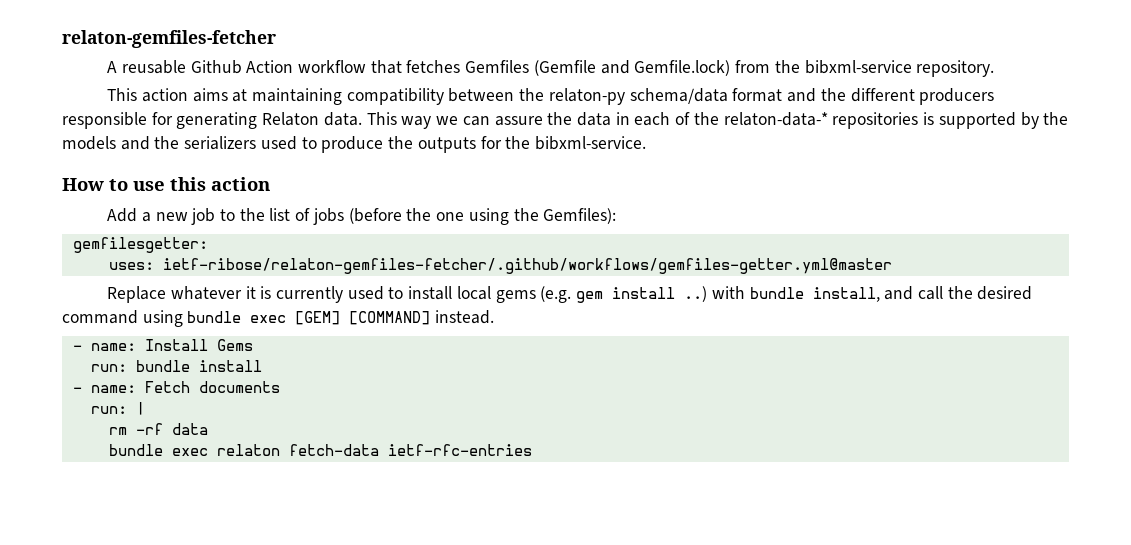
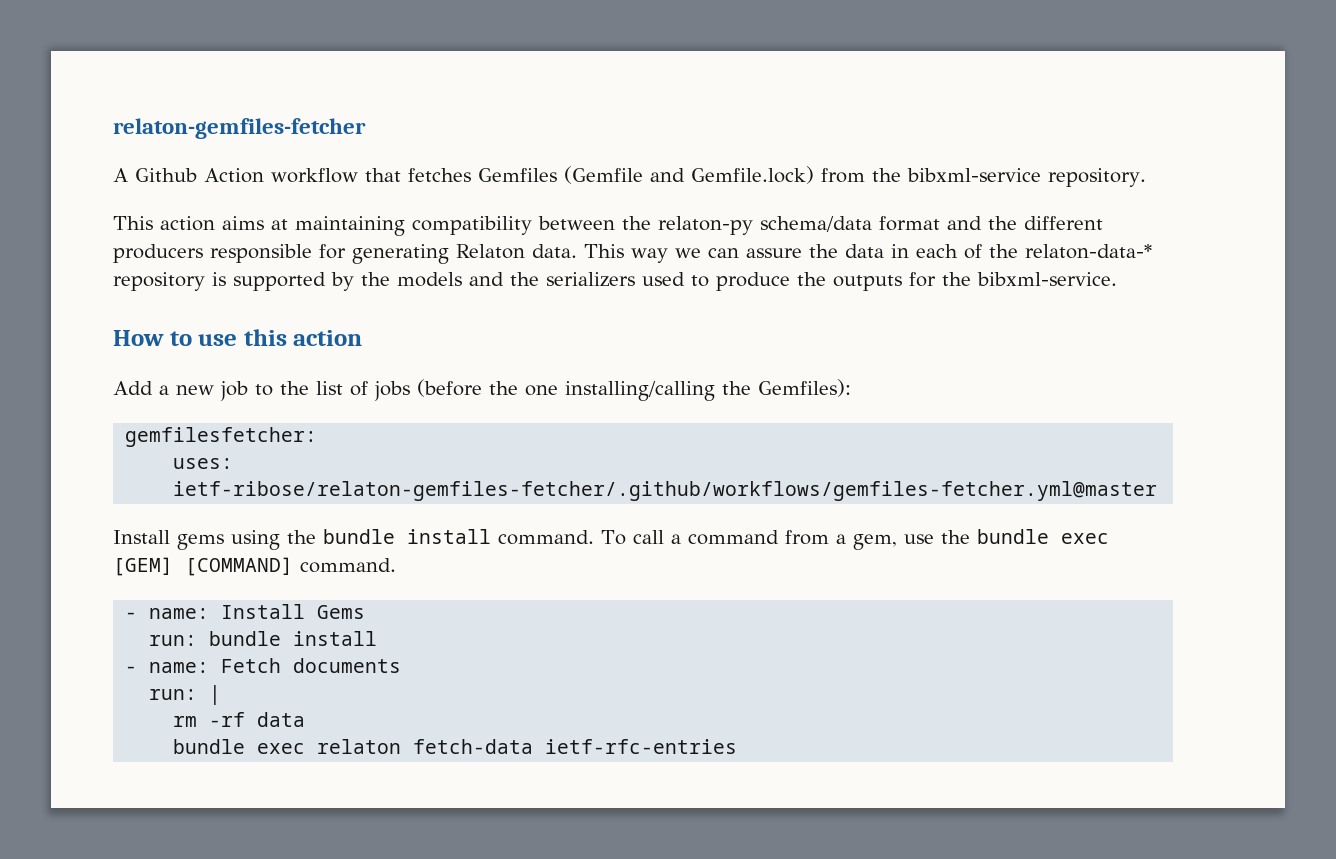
- A reusable Github Action workflow that fetches Gemfiles (Gemfile and Gemfile.lock) from the bibxml-service repository.
+ A Github Action workflow that fetches Gemfiles (Gemfile and Gemfile.lock) from the bibxml-service repository.
- This way we can assure the data in each of the relaton-data-* repositories is supported by the models and the serializers used to produce the outputs for the bibxml-service.
+ This way we can assure the data in each of the relaton-data-* repository is supported by the models and the serializers used to produce the outputs for the bibxml-service.
- Add a new job to the list of jobs (before the one using the Gemfiles):
+ Add a new job to the list of jobs (before the one installing/calling the Gemfiles):
- gemfilesgetter:
+ gemfilesfetcher:
- uses: ietf-ribose/relaton-gemfiles-fetcher/.github/workflows/gemfiles-getter.yml@master
- Replace whatever it is currently used to install local gems (e.g. gem install ..) with bundle install, and call the desired command using bundle exec [GEM] [COMMAND] instead.
+ uses: ietf-ribose/relaton-gemfiles-fetcher/.github/workflows/gemfiles-fetcher.yml@master
+ Install gems using the bundle install command. To call a command from a gem, use the bundle exec [GEM] [COMMAND] command.

